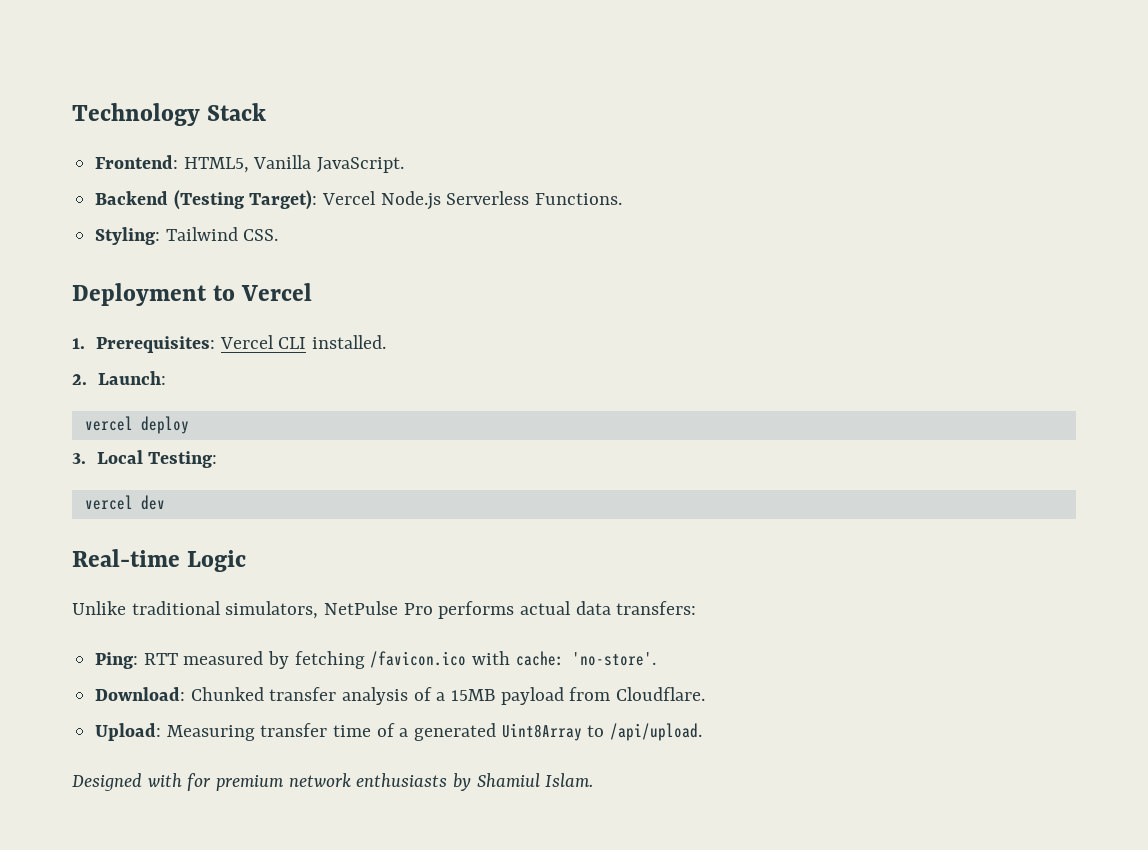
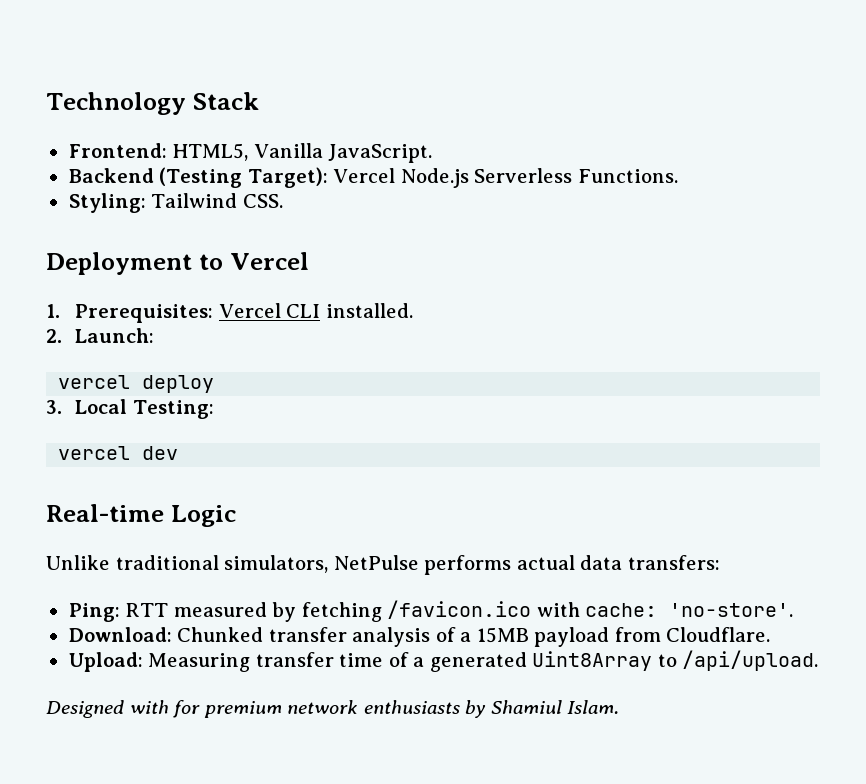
- Unlike traditional simulators, NetPulse Pro performs actual data transfers:
+ Unlike traditional simulators, NetPulse performs actual data transfers:

